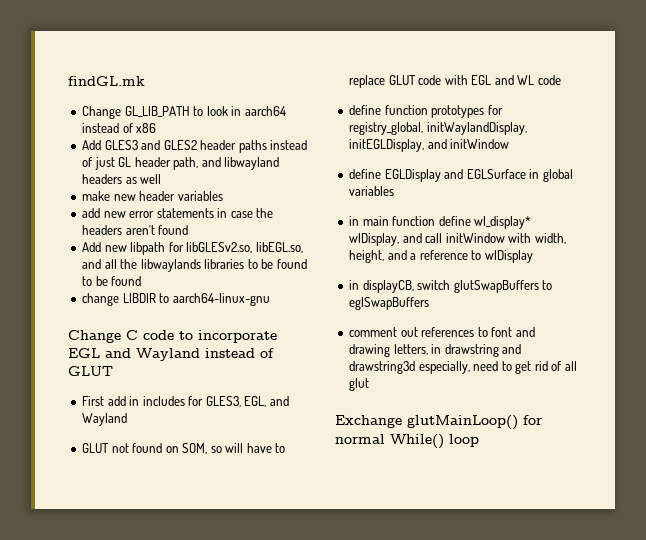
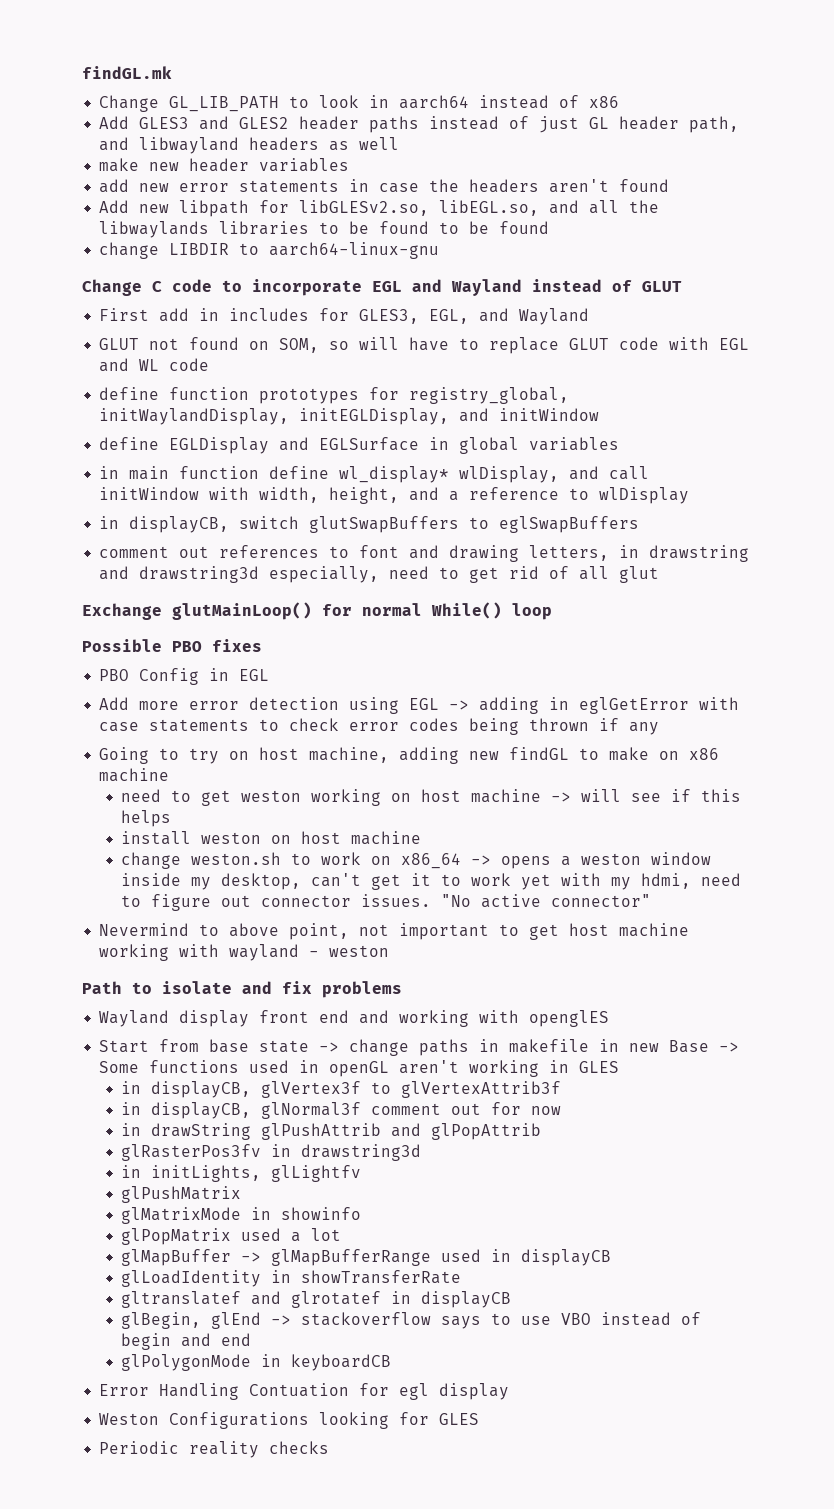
+ Possible PBO fixes
+ PBO Config in EGL
+ Add more error detection using EGL -> adding in eglGetError with case statements to check error codes being thrown if any
+ Going to try on host machine, adding new findGL to make on x86 machine
+ need to get weston working on host machine -> will see if this helps
+ install weston on host machine
+ change weston.sh to work on x86_64 -> opens a weston window inside my desktop, can't get it to work yet with my hdmi, need to figure out connector issues. "No active connector"
+ Nevermind to above point, not important to get host machine working with wayland - weston
+ Path to isolate and fix problems
+ Wayland display front end and working with openglES
+ Start from base state -> change paths in makefile in new Base -> Some functions used in openGL aren't working in GLES
+ in displayCB, glVertex3f to glVertexAttrib3f
+ in displayCB, glNormal3f comment out for now
+ in drawString glPushAttrib and glPopAttrib
+ glRasterPos3fv in drawstring3d
+ in initLights, glLightfv
+ glPushMatrix
+ glMatrixMode in showinfo
+ glPopMatrix used a lot
+ glMapBuffer -> glMapBufferRange used in displayCB
+ glLoadIdentity in showTransferRate
+ gltranslatef and glrotatef in displayCB
+ glBegin, glEnd -> stackoverflow says to use VBO instead of begin and end
+ glPolygonMode in keyboardCB
+ Error Handling Contuation for egl display
+ Weston Configurations looking for GLES
+ Periodic reality checks

